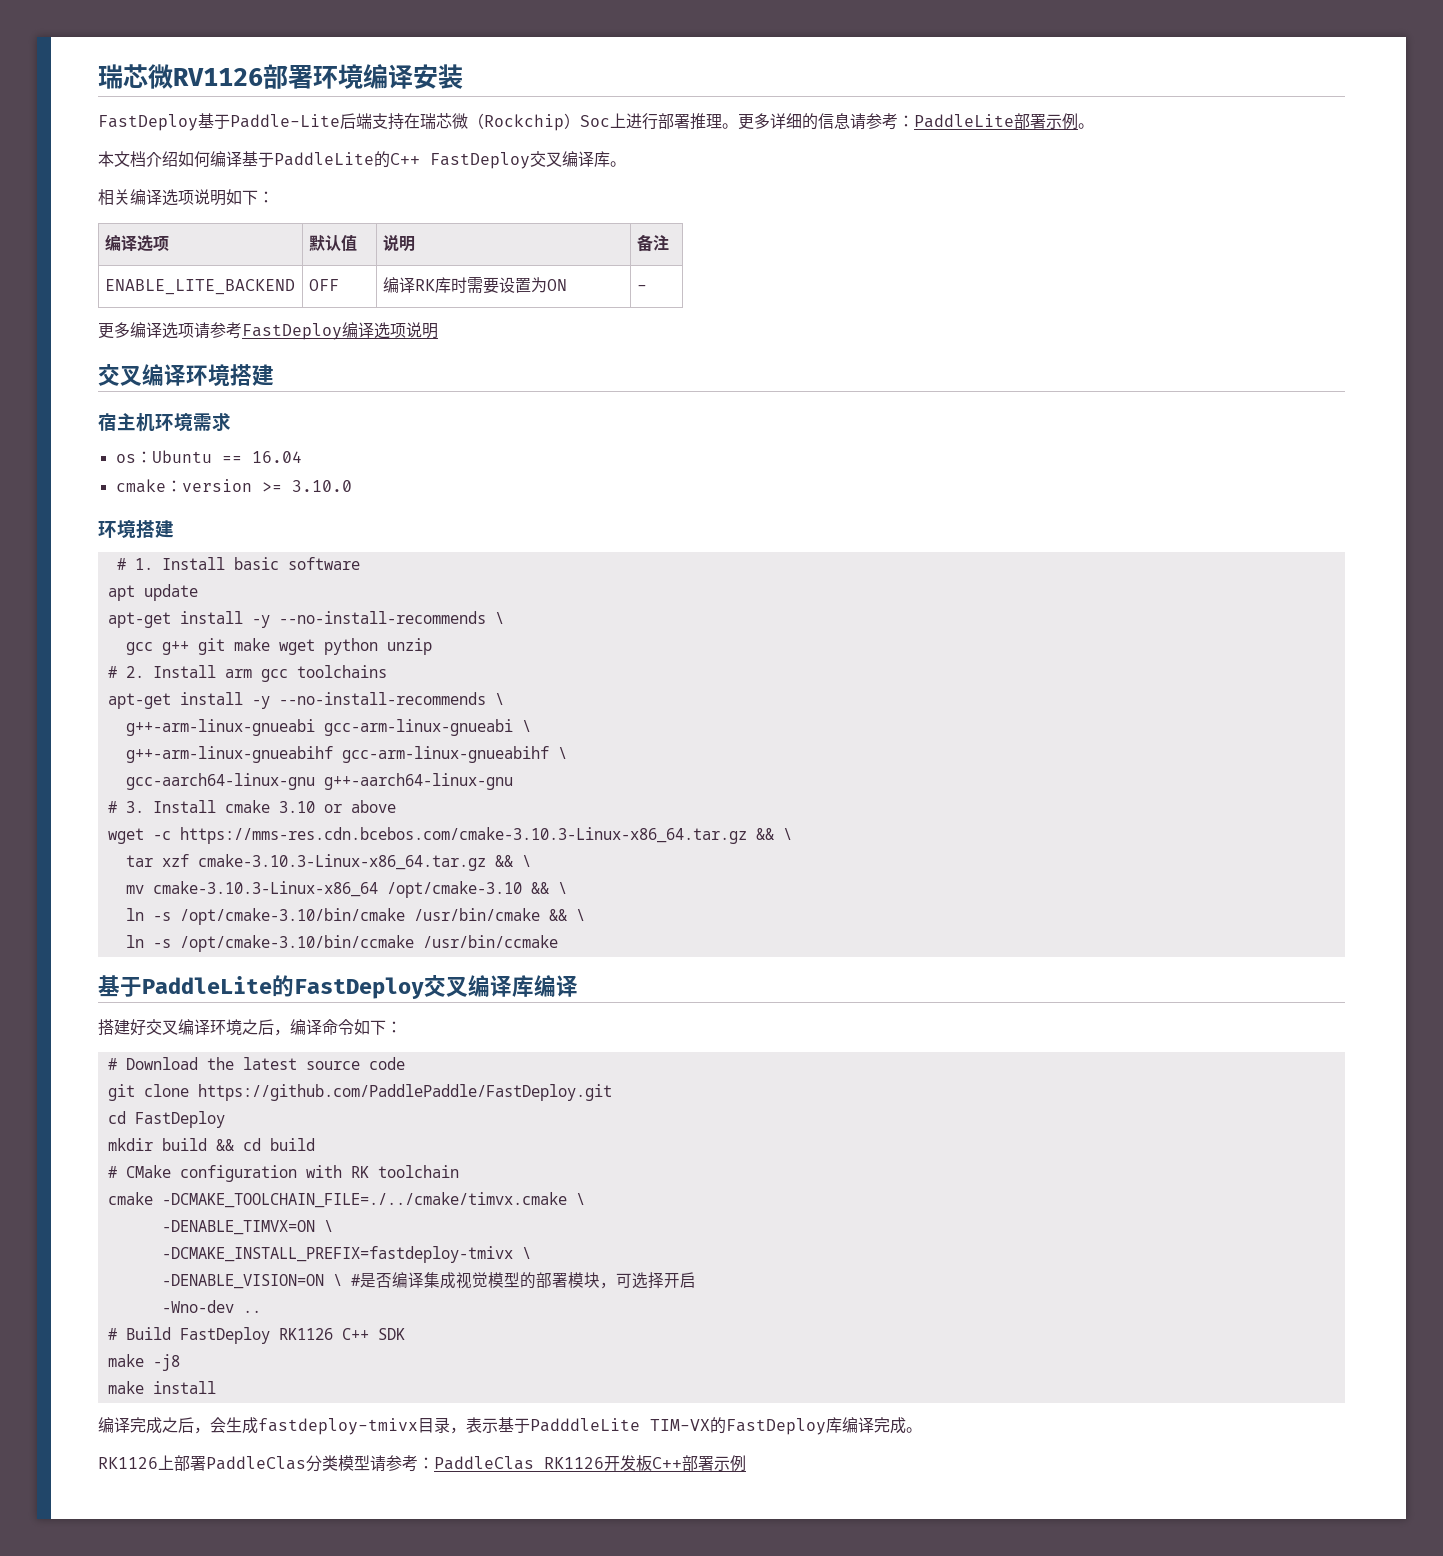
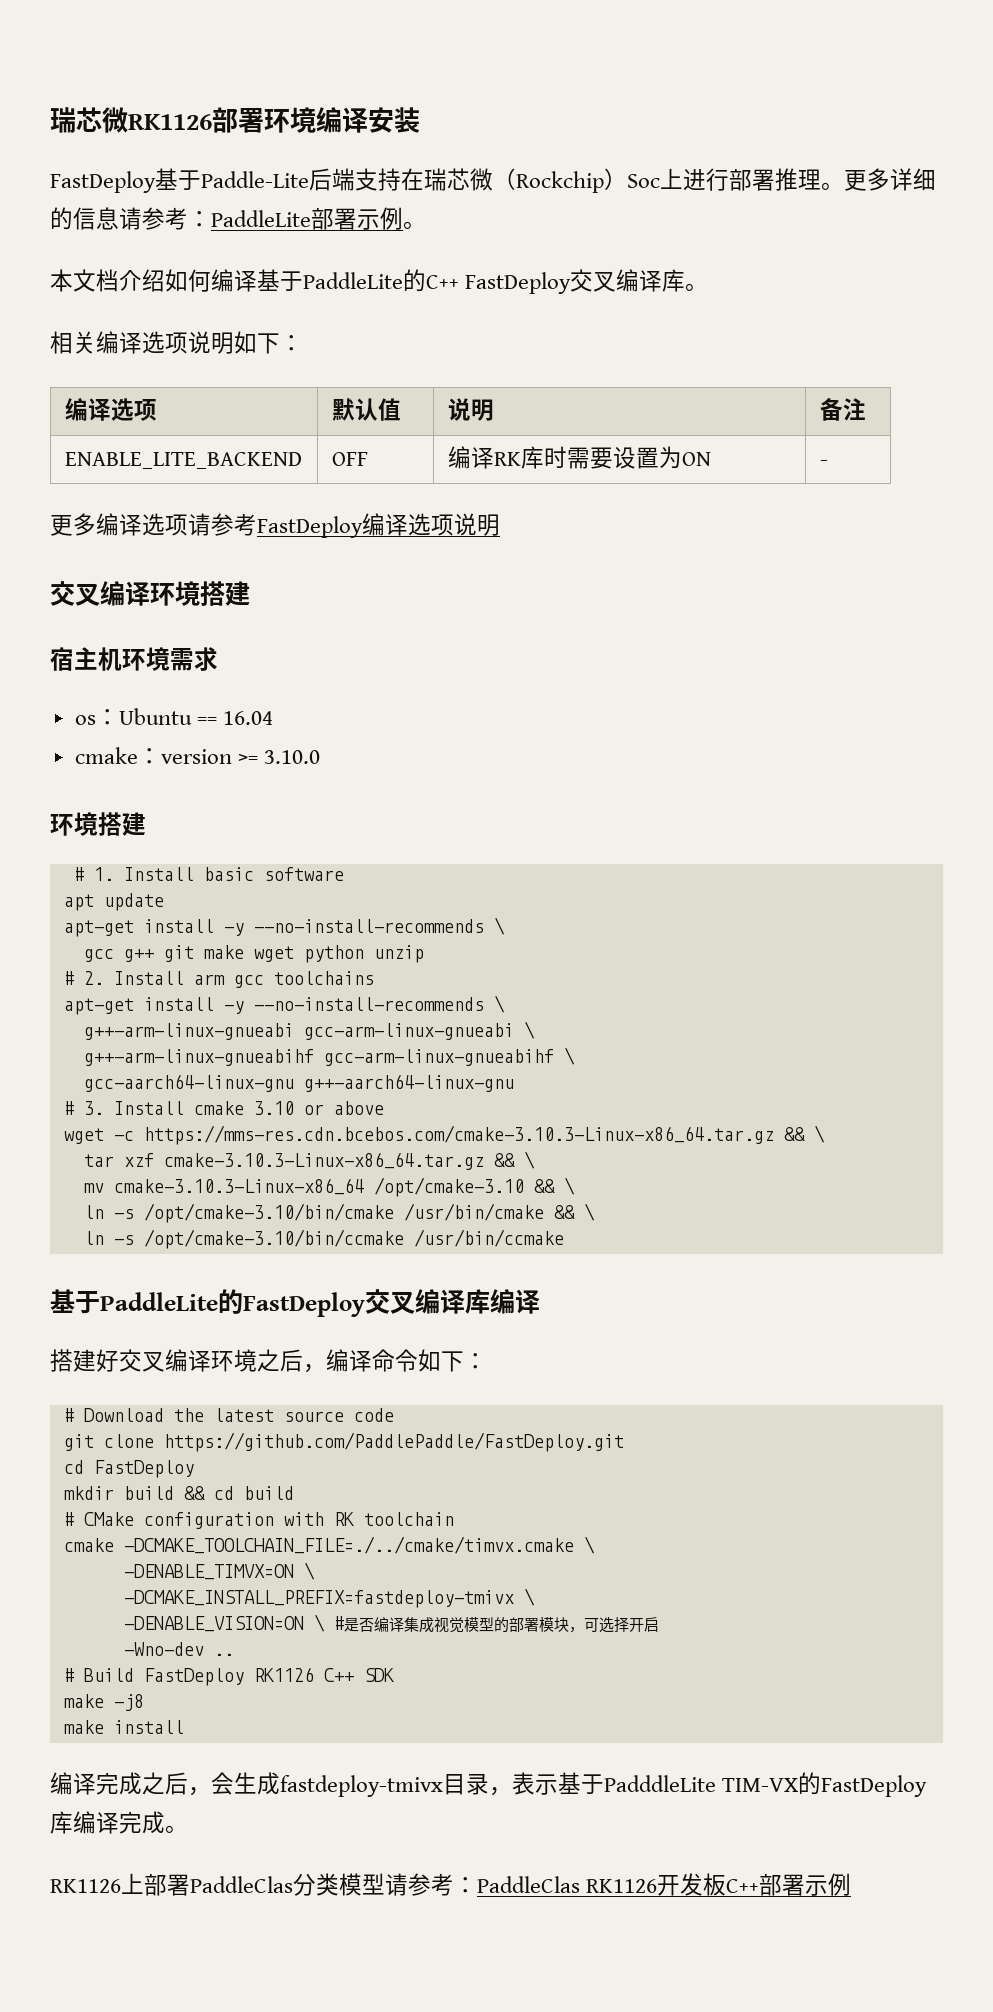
- 瑞芯微RV1126部署环境编译安装
+ 瑞芯微RK1126部署环境编译安装

